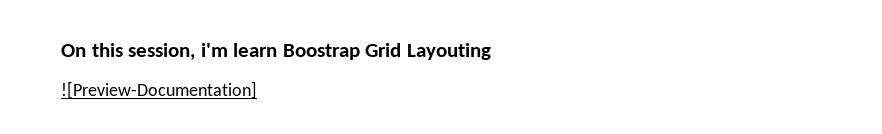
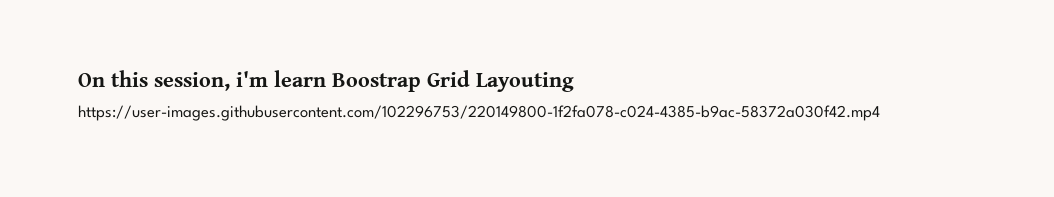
- ![Preview-Documentation]
+ https://user-images.githubusercontent.com/102296753/220149800-1f2fa078-c024-4385-b9ac-58372a030f42.mp4

